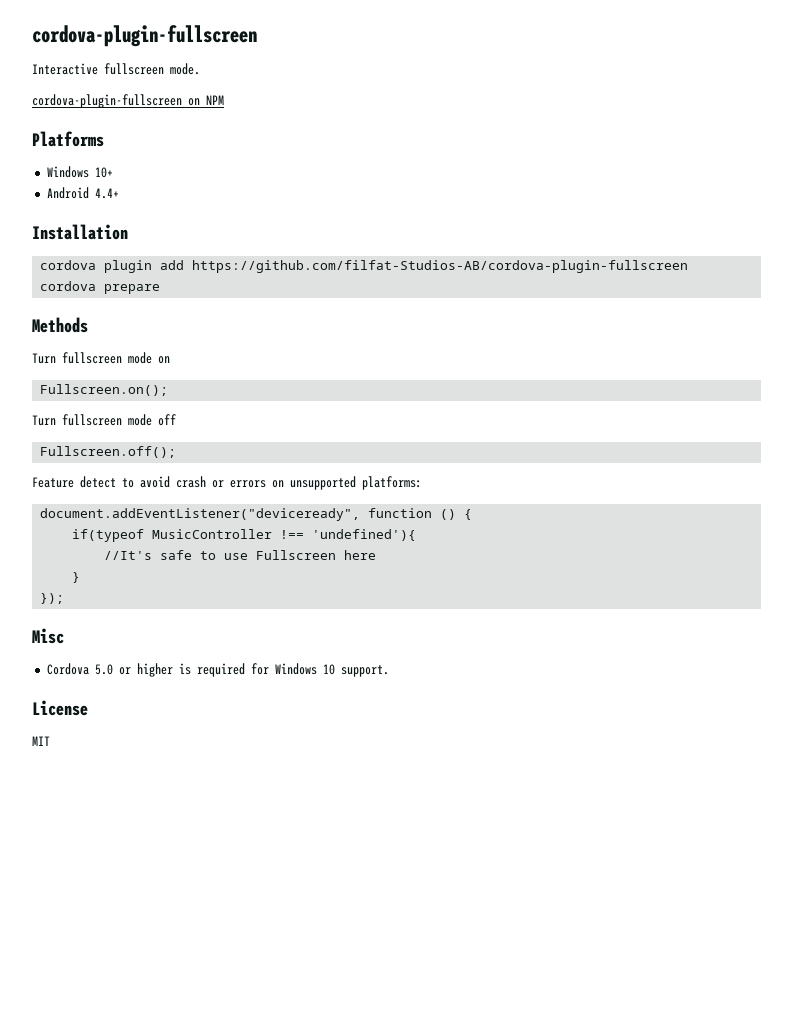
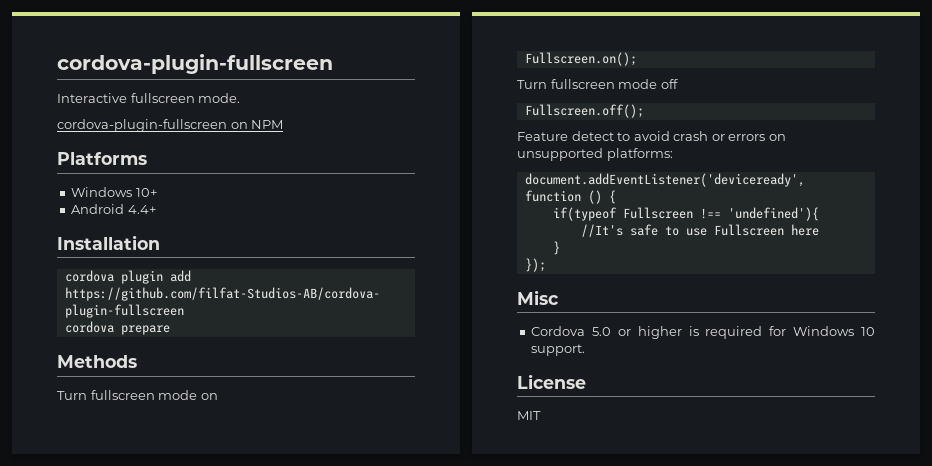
- document.addEventListener("deviceready", function () {
+ document.addEventListener('deviceready', function () {
- if(typeof MusicController !== 'undefined'){
+ if(typeof Fullscreen !== 'undefined'){

